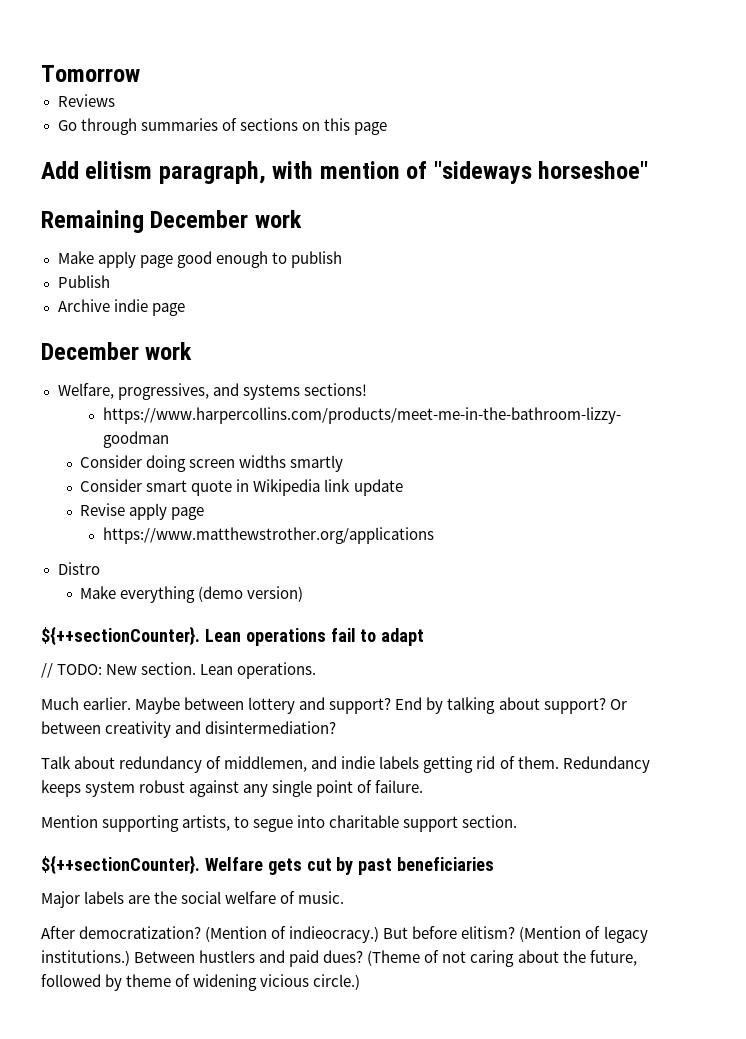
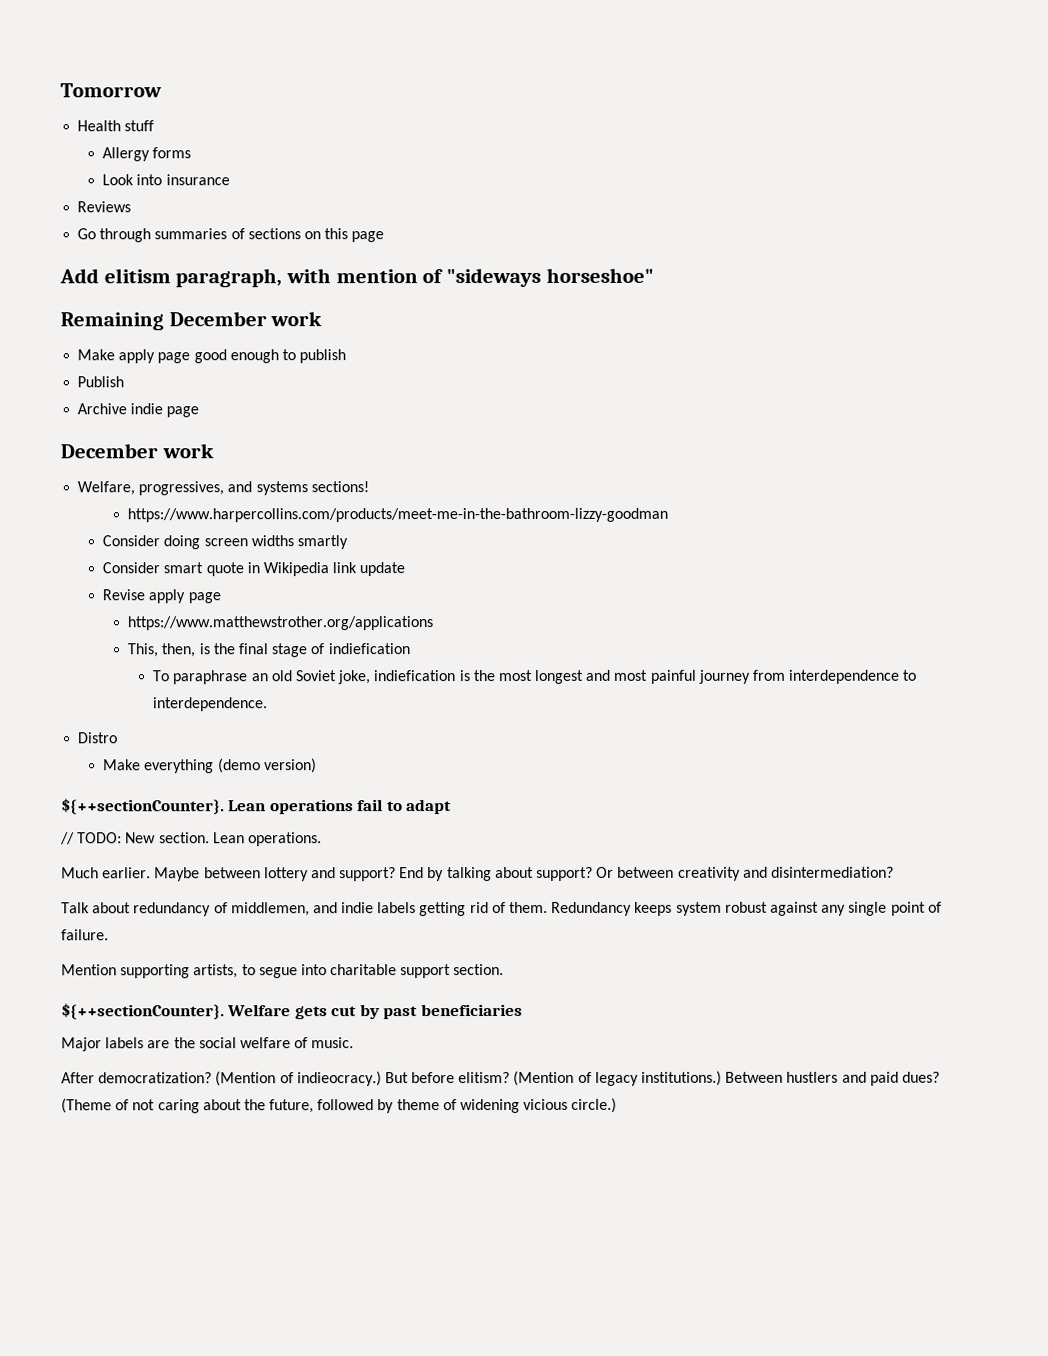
+ Health stuff
+ Allergy forms
+ Look into insurance
+ This, then, is the final stage of indiefication
+ To paraphrase an old Soviet joke, indiefication is the most longest and most painful journey from interdependence to interdependence.

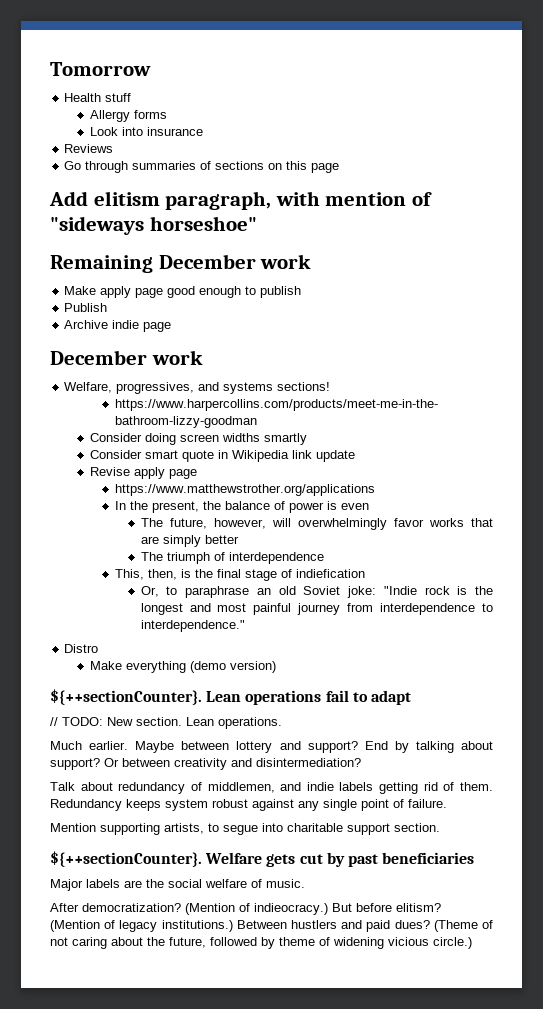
+ In the present, the balance of power is even
+ The future, however, will overwhelmingly favor works that are simply better
+ The triumph of interdependence
- To paraphrase an old Soviet joke, indiefication is the most longest and most painful journey from interdependence to interdependence.
+ Or, to paraphrase an old Soviet joke: "Indie rock is the longest and most painful journey from interdependence to interdependence."

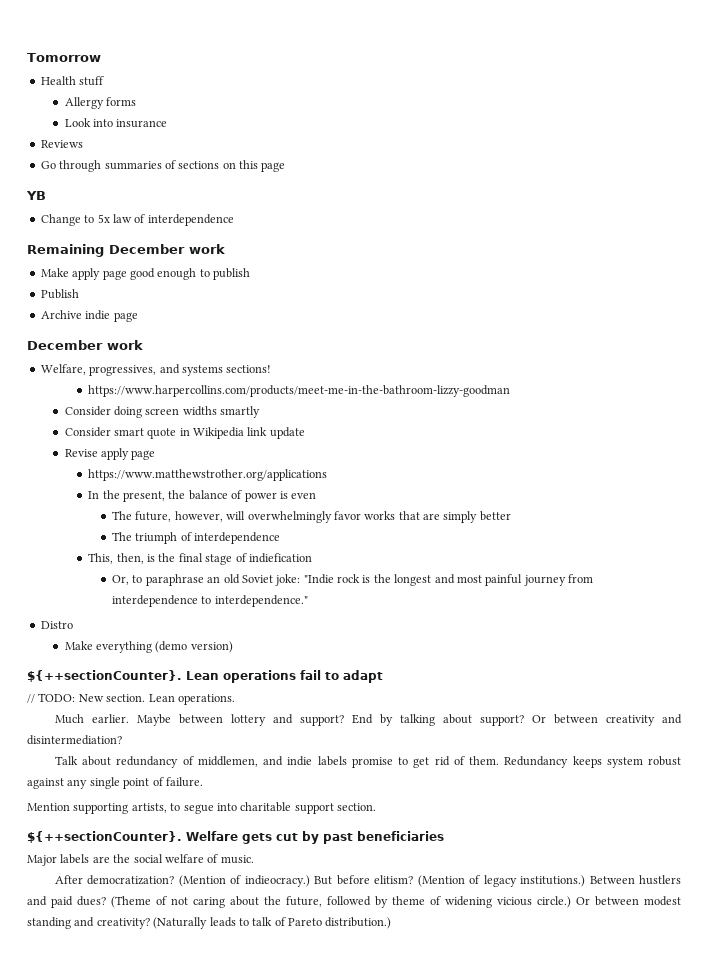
- Add elitism paragraph, with mention of "sideways horseshoe"
+ YB
+ Change to 5x law of interdependence
- Talk about redundancy of middlemen, and indie labels getting rid of them.
+ Talk about redundancy of middlemen, and indie labels promise to get rid of them.
+ Or between modest standing and creativity? (Naturally leads to talk of Pareto distribution.)

